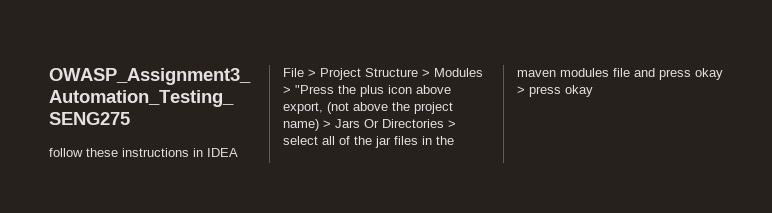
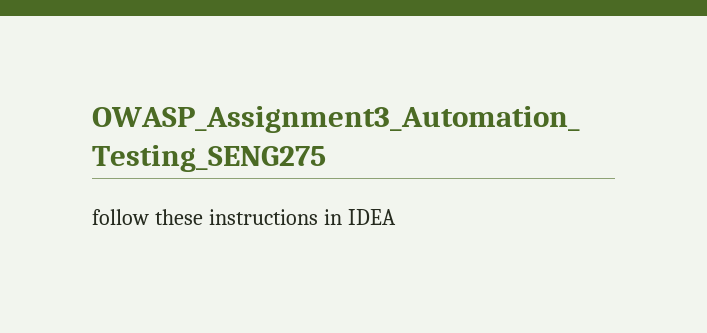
- follow these instructions in IDEA File > Project Structure > Modules > "Press the plus icon above export, (not above the project name) > Jars Or Directories > select all of the jar files in the maven modules file and press okay > press okay
+ follow these instructions in IDEA

